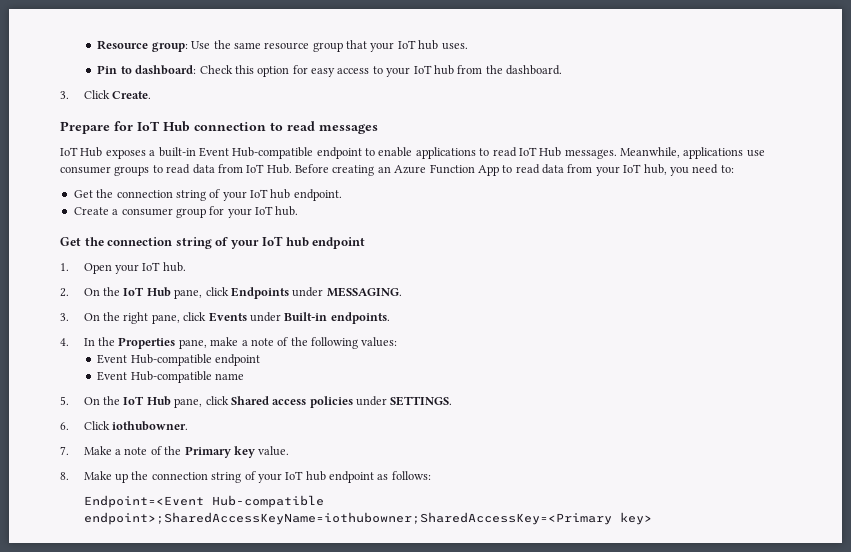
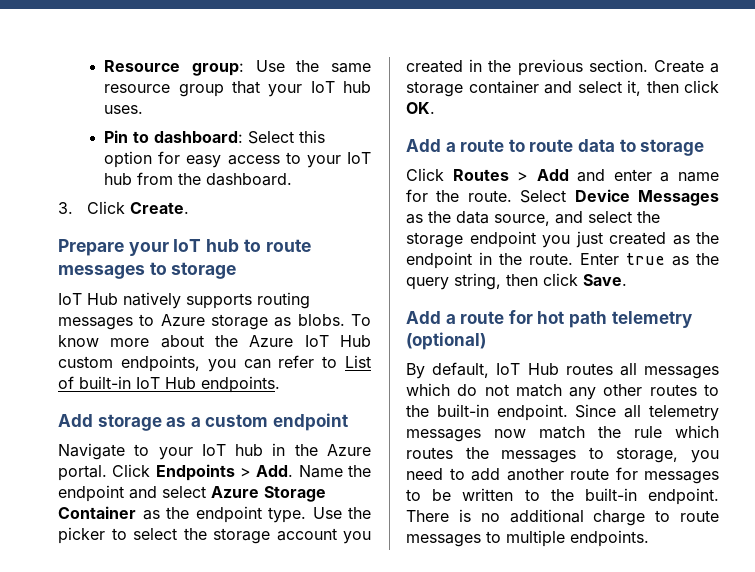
- Pin to dashboard: Check this option for easy access to your IoT hub from the dashboard.
+ Pin to dashboard: Select this option for easy access to your IoT hub from the dashboard.
- Prepare for IoT Hub connection to read messages
- IoT Hub exposes a built-in Event Hub-compatible endpoint to enable applications to read IoT Hub messages. Meanwhile, applications use consumer groups to read data from IoT Hub. Before creating an Azure Function App to read data from your IoT hub, you need to:
- Get the connection string of your IoT hub endpoint.
- Create a consumer group for your IoT hub.
- Get the connection string of your IoT hub endpoint
- 1. Open your IoT hub.
- 2. On the IoT Hub pane, click Endpoints under MESSAGING.
- 3. On the right pane, click Events under Built-in endpoints.
- 4. In the Properties pane, make a note of the following values:
- Event Hub-compatible endpoint
- Event Hub-compatible name
- 5. On the IoT Hub pane, click Shared access policies under SETTINGS.
- 6. Click iothubowner.
- 7. Make a note of the Primary key value.
- 8. Make up the connection string of your IoT hub endpoint as follows:
- Endpoint=<Event Hub-compatible endpoint>;SharedAccessKeyName=iothubowner;SharedAccessKey=<Primary key>
+ Prepare your IoT hub to route messages to storage
+ IoT Hub natively supports routing messages to Azure storage as blobs. To know more about the Azure IoT Hub custom endpoints, you can refer to List of built-in IoT Hub endpoints.
+ Add storage as a custom endpoint
+ Navigate to your IoT hub in the Azure portal. Click Endpoints > Add. Name the endpoint and select Azure Storage Container as the endpoint type. Use the picker to select the storage account you created in the previous section. Create a storage container and select it, then click OK.
+ Add a route to route data to storage
+ Click Routes > Add and enter a name for the route. Select Device Messages as the data source, and select the storage endpoint you just created as the endpoint in the route. Enter true as the query string, then click Save.
+ Add a route for hot path telemetry (optional)
+ By default, IoT Hub routes all messages which do not match any other routes to the built-in endpoint. Since all telemetry messages now match the rule which routes the messages to storage, you need to add another route for messages to be written to the built-in endpoint. There is no additional charge to route messages to multiple endpoints.

